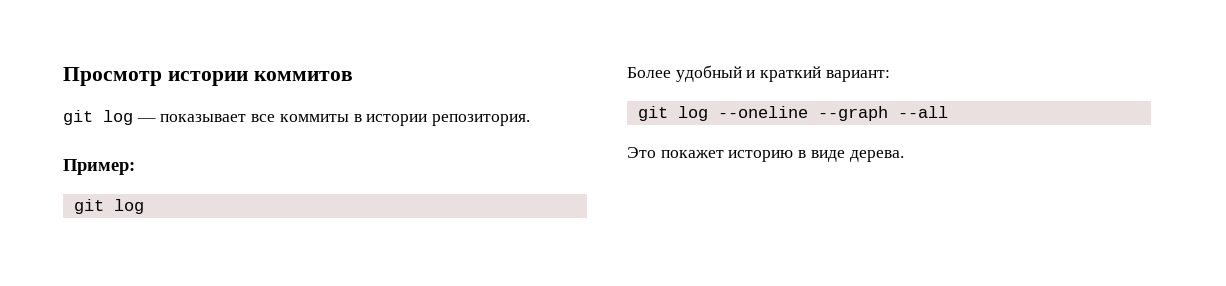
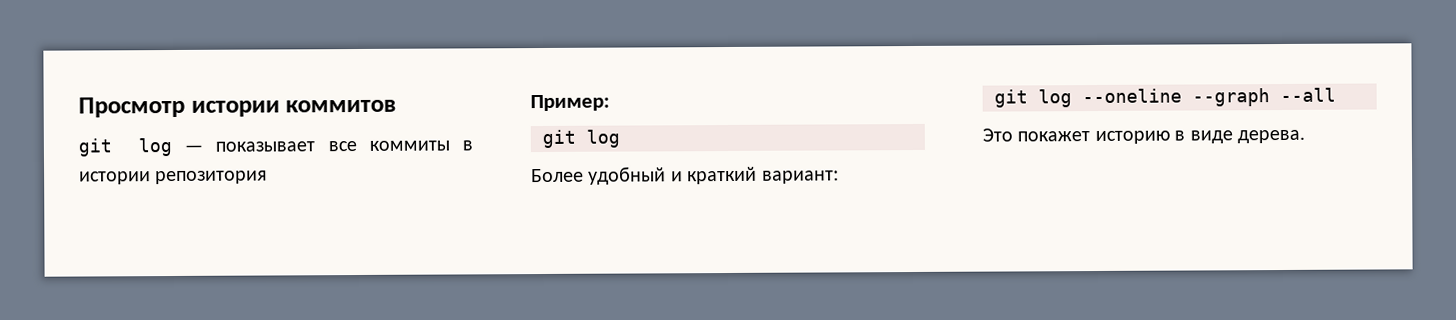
- git log — показывает все коммиты в истории репозитория.
+ git log — показывает все коммиты в истории репозитория

